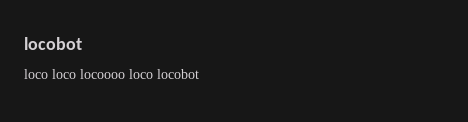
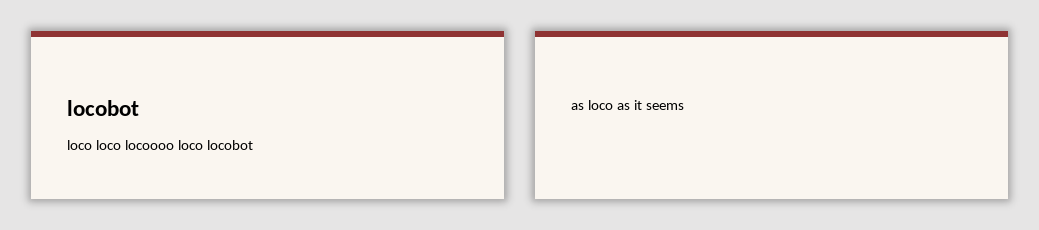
+ as loco as it seems

